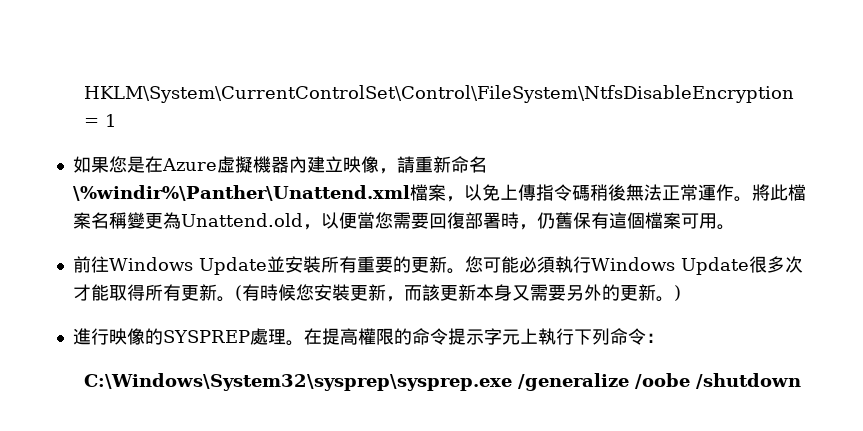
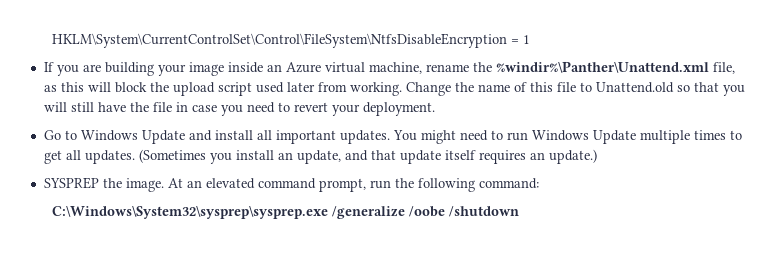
- 如果您是在Azure虛擬機器內建立映像，請重新命名\%windir%\Panther\Unattend.xml檔案，以免上傳指令碼稍後無法正常運作。將此檔案名稱變更為Unattend.old，以便當您需要回復部署時，仍舊保有這個檔案可用。
- 前往Windows Update並安裝所有重要的更新。您可能必須執行Windows Update很多次才能取得所有更新。(有時候您安裝更新，而該更新本身又需要另外的更新。)
- 進行映像的SYSPREP處理。在提高權限的命令提示字元上執行下列命令：
+ If you are building your image inside an Azure virtual machine, rename the %windir%\Panther\Unattend.xml file, as this will block the upload script used later from working. Change the name of this file to Unattend.old so that you will still have the file in case you need to revert your deployment.
+ Go to Windows Update and install all important updates. You might need to run Windows Update multiple times to get all updates. (Sometimes you install an update, and that update itself requires an update.)
+ SYSPREP the image. At an elevated command prompt, run the following command:

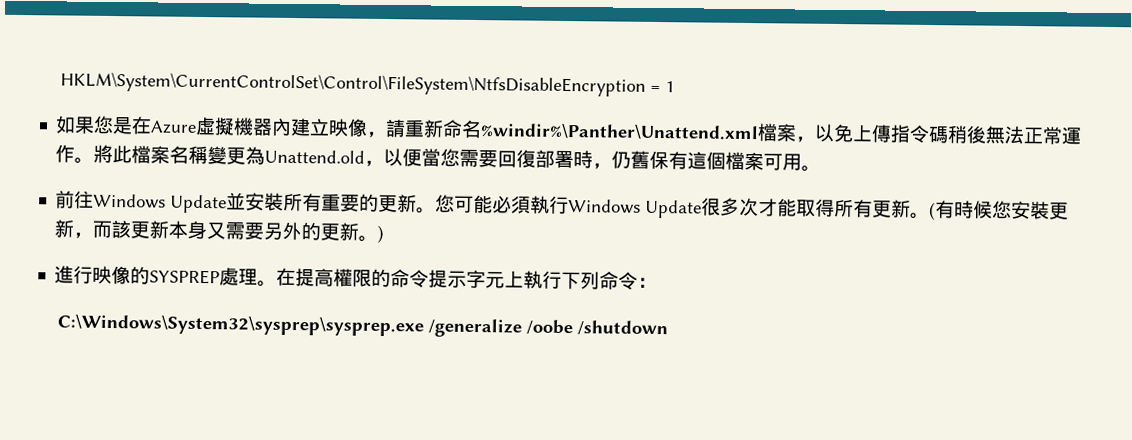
- If you are building your image inside an Azure virtual machine, rename the %windir%\Panther\Unattend.xml file, as this will block the upload script used later from working. Change the name of this file to Unattend.old so that you will still have the file in case you need to revert your deployment.
- Go to Windows Update and install all important updates. You might need to run Windows Update multiple times to get all updates. (Sometimes you install an update, and that update itself requires an update.)
- SYSPREP the image. At an elevated command prompt, run the following command:
+ 如果您是在Azure虛擬機器內建立映像，請重新命名%windir%\Panther\Unattend.xml檔案，以免上傳指令碼稍後無法正常運作。將此檔案名稱變更為Unattend.old，以便當您需要回復部署時，仍舊保有這個檔案可用。
+ 前往Windows Update並安裝所有重要的更新。您可能必須執行Windows Update很多次才能取得所有更新。(有時候您安裝更新，而該更新本身又需要另外的更新。)
+ 進行映像的SYSPREP處理。在提高權限的命令提示字元上執行下列命令：

